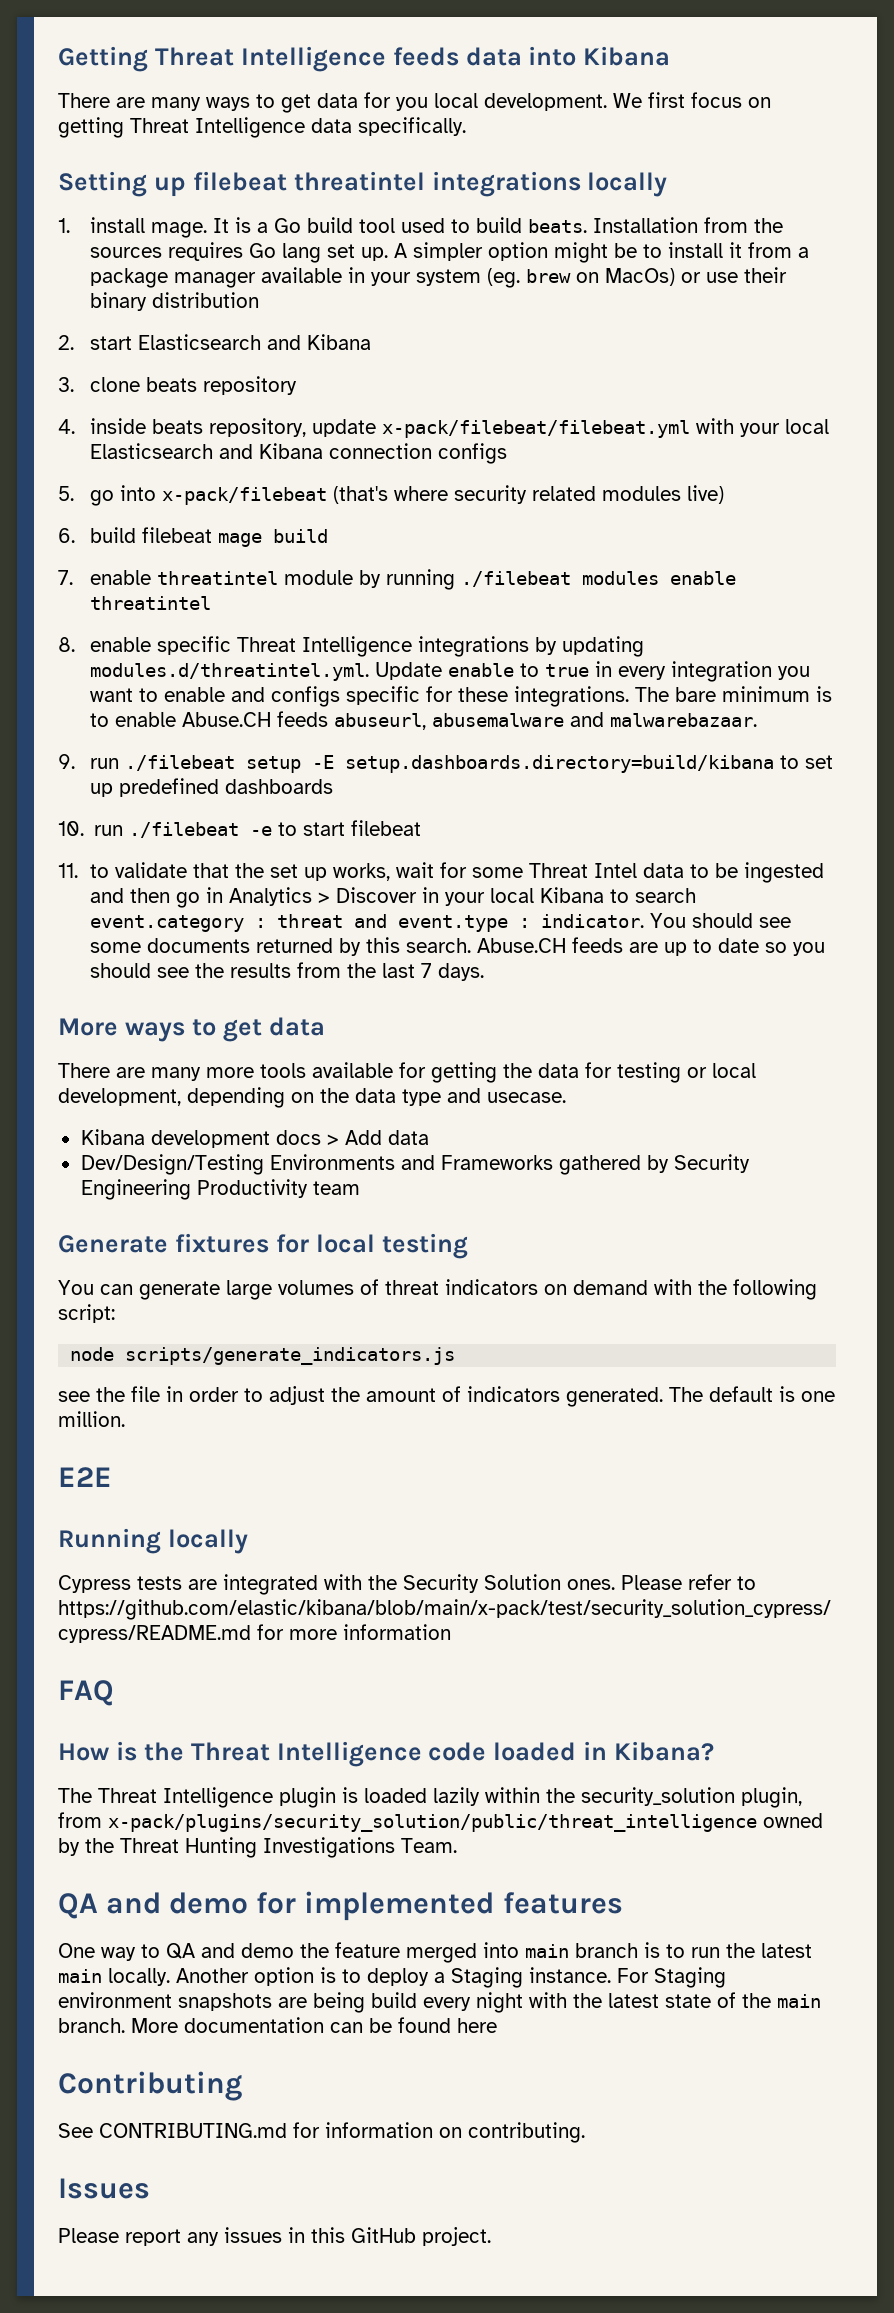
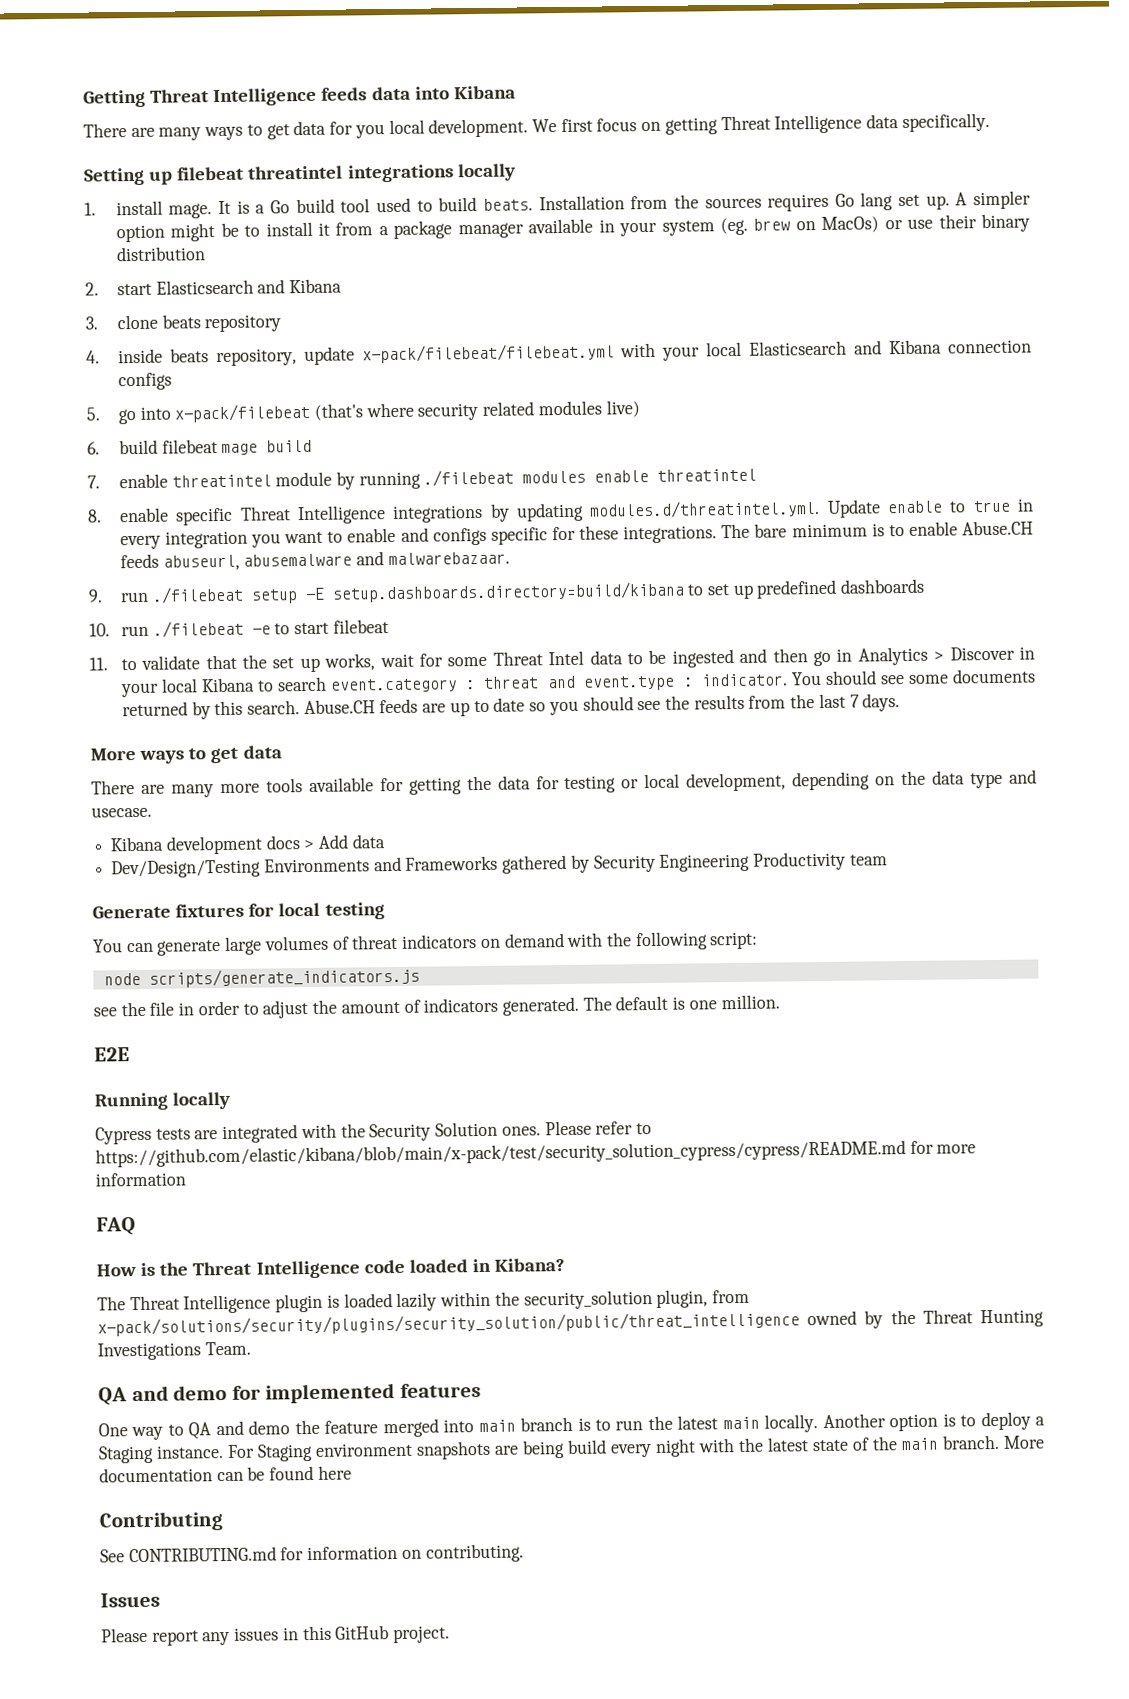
- The Threat Intelligence plugin is loaded lazily within the security_solution plugin, from x-pack/plugins/security_solution/public/threat_intelligence owned by the Threat Hunting Investigations Team.
+ The Threat Intelligence plugin is loaded lazily within the security_solution plugin, from x-pack/solutions/security/plugins/security_solution/public/threat_intelligence owned by the Threat Hunting Investigations Team.

